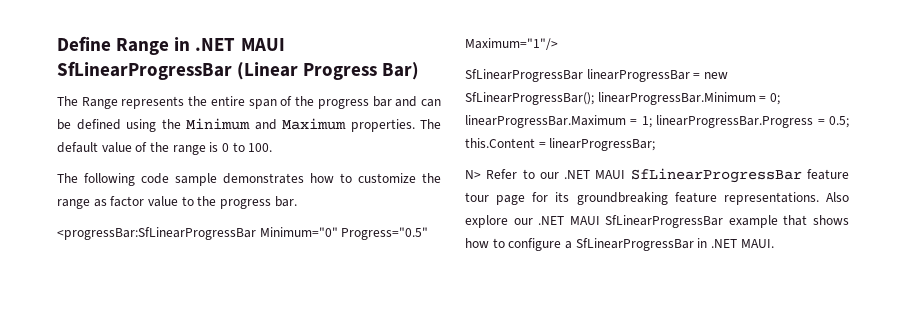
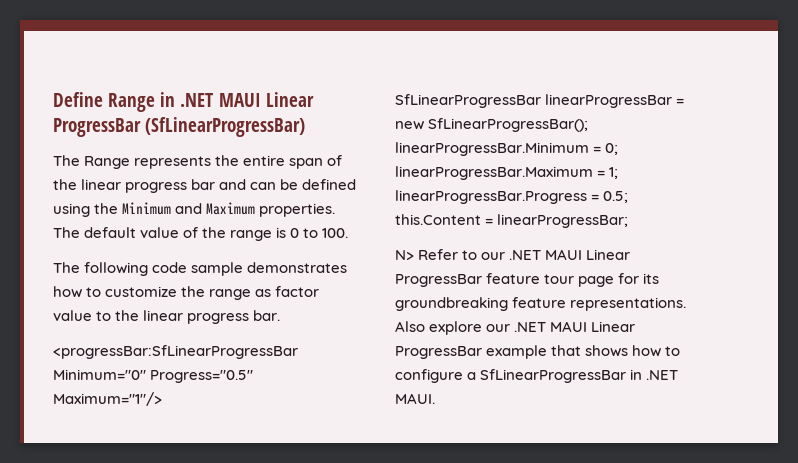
- Define Range in .NET MAUI SfLinearProgressBar (Linear Progress Bar)
+ Define Range in .NET MAUI Linear ProgressBar (SfLinearProgressBar)
- The Range represents the entire span of the progress bar and can be defined using the Minimum and Maximum properties.
+ The Range represents the entire span of the linear progress bar and can be defined using the Minimum and Maximum properties.
- The following code sample demonstrates how to customize the range as factor value to the progress bar.
+ The following code sample demonstrates how to customize the range as factor value to the linear progress bar.
- N> Refer to our .NET MAUI SfLinearProgressBar feature tour page for its groundbreaking feature representations.
+ N> Refer to our .NET MAUI Linear ProgressBar feature tour page for its groundbreaking feature representations.
- Also explore our .NET MAUI SfLinearProgressBar example that shows how to configure a SfLinearProgressBar in .NET MAUI.
+ Also explore our .NET MAUI Linear ProgressBar example that shows how to configure a SfLinearProgressBar in .NET MAUI.

